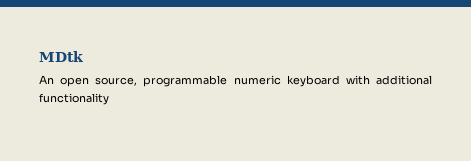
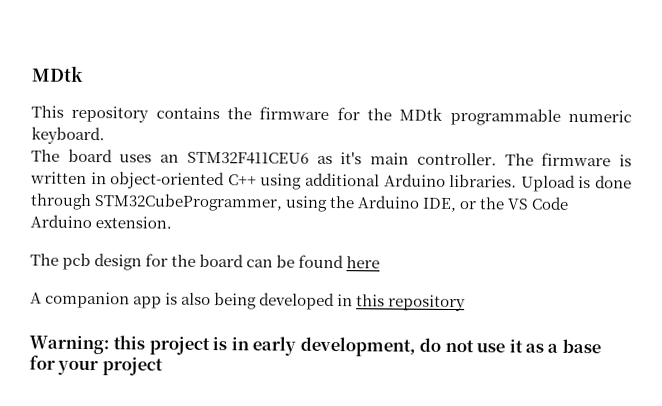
- An open source, programmable numeric keyboard with additional functionality
+ This repository contains the firmware for the MDtk programmable numeric keyboard.
+ The board uses an STM32F411CEU6 as it's main controller. The firmware is written in object-oriented C++ using additional Arduino libraries. Upload is done through STM32CubeProgrammer, using the Arduino IDE, or the VS Code Arduino extension.
+ The pcb design for the board can be found here
+ A companion app is also being developed in this repository
+ Warning: this project is in early development, do not use it as a base for your project

